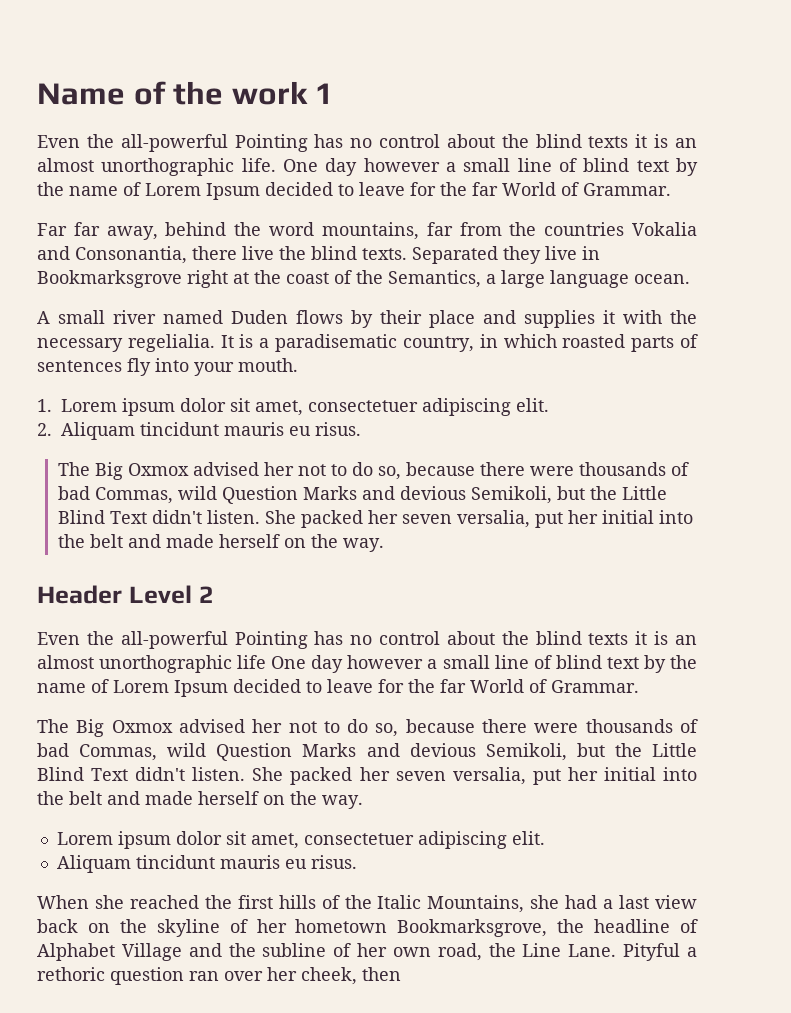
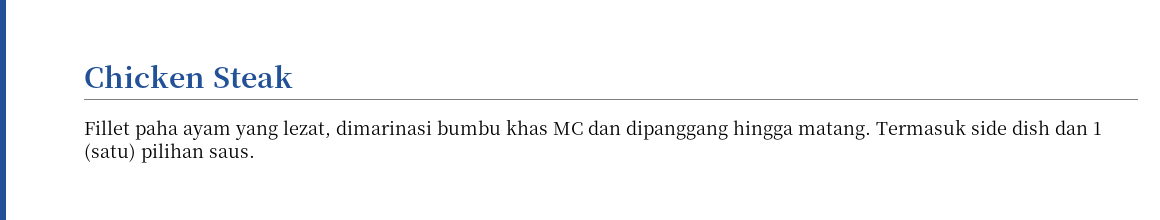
- Name of the work 1
- Even the all-powerful Pointing has no control about the blind texts it is an almost unorthographic life. One day however a small line of blind text by the name of Lorem Ipsum decided to leave for the far World of Grammar.
- Far far away, behind the word mountains, far from the countries Vokalia and Consonantia, there live the blind texts. Separated they live in Bookmarksgrove right at the coast of the Semantics, a large language ocean.
- A small river named Duden flows by their place and supplies it with the necessary regelialia. It is a paradisematic country, in which roasted parts of sentences fly into your mouth.
- 1. Lorem ipsum dolor sit amet, consectetuer adipiscing elit.
- 2. Aliquam tincidunt mauris eu risus.
- The Big Oxmox advised her not to do so, because there were thousands of bad Commas, wild Question Marks and devious Semikoli, but the Little Blind Text didn't listen. She packed her seven versalia, put her initial into the belt and made herself on the way.
- Header Level 2
- Even the all-powerful Pointing has no control about the blind texts it is an almost unorthographic life One day however a small line of blind text by the name of Lorem Ipsum decided to leave for the far World of Grammar.
- The Big Oxmox advised her not to do so, because there were thousands of bad Commas, wild Question Marks and devious Semikoli, but the Little Blind Text didn't listen. She packed her seven versalia, put her initial into the belt and made herself on the way.
- Lorem ipsum dolor sit amet, consectetuer adipiscing elit.
- Aliquam tincidunt mauris eu risus.
- When she reached the first hills of the Italic Mountains, she had a last view back on the skyline of her hometown Bookmarksgrove, the headline of Alphabet Village and the subline of her own road, the Line Lane. Pityful a rethoric question ran over her cheek, then
+ Chicken Steak
+ Fillet paha ayam yang lezat, dimarinasi bumbu khas MC dan dipanggang hingga matang. Termasuk side dish dan 1 (satu) pilihan saus.

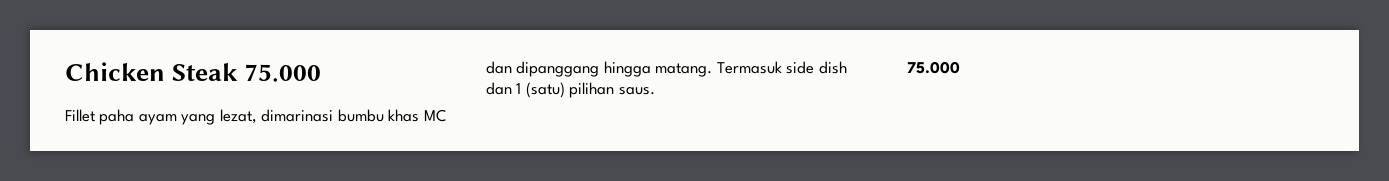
- Chicken Steak
+ Chicken Steak 75.000
  Termasuk side dish dan 1 (satu) pilihan saus.
+ 75.000

